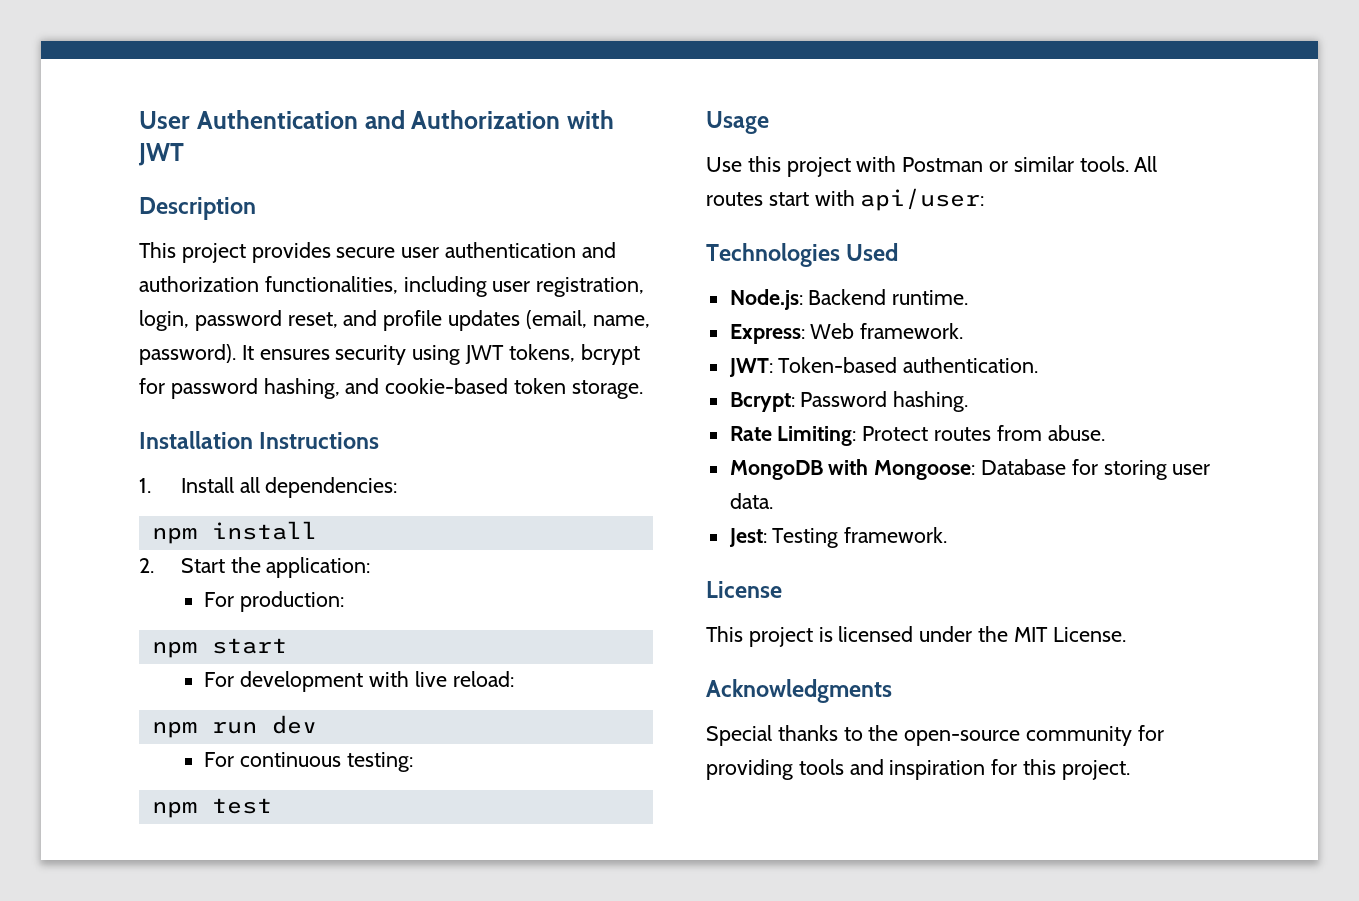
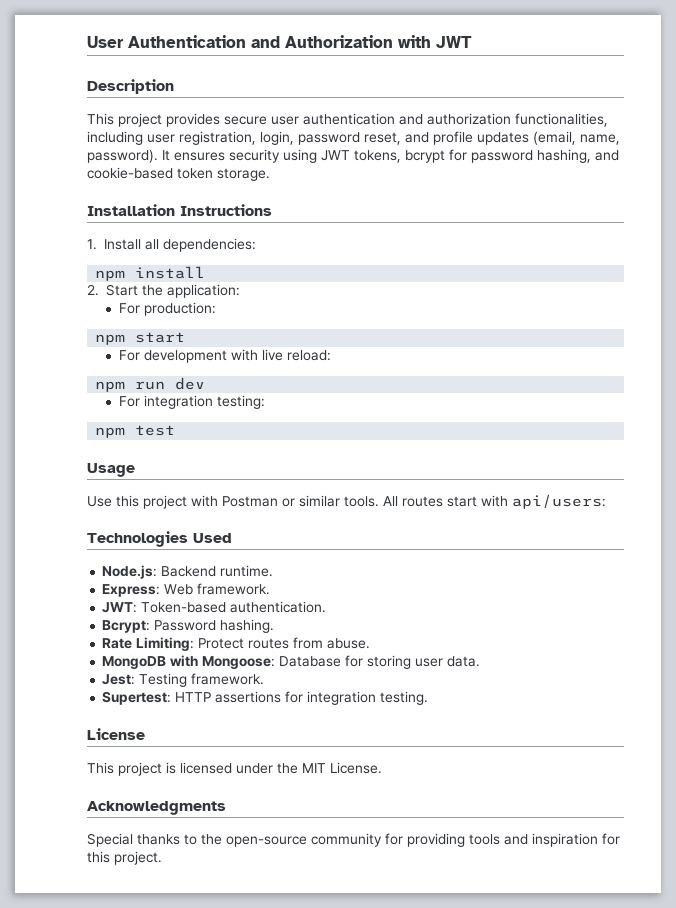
- For continuous testing:
+ For integration testing:
- All routes start with api/user:
+ All routes start with api/users:
+ Supertest: HTTP assertions for integration testing.

